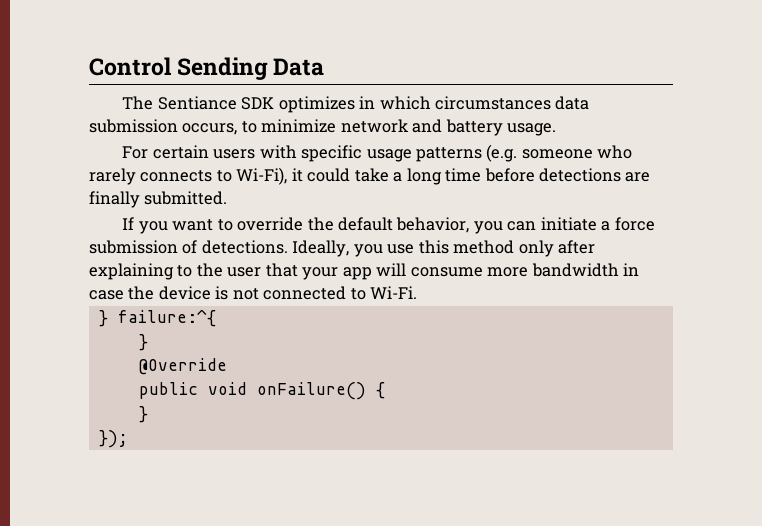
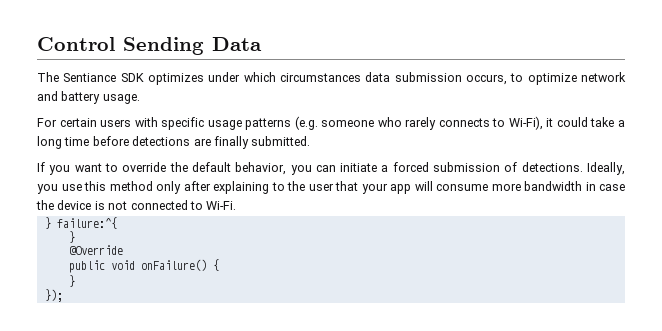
- The Sentiance SDK optimizes in which circumstances data submission occurs, to minimize network and battery usage.
+ The Sentiance SDK optimizes under which circumstances data submission occurs, to optimize network and battery usage.
- If you want to override the default behavior, you can initiate a force submission of detections.
+ If you want to override the default behavior, you can initiate a forced submission of detections.

